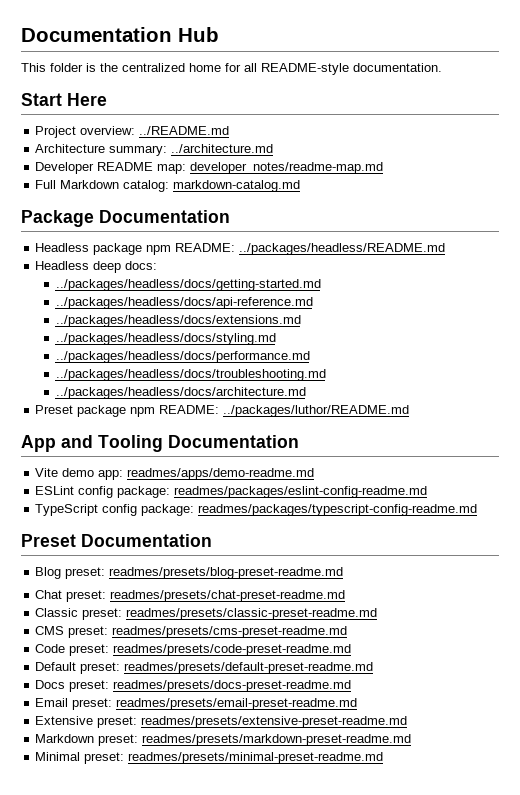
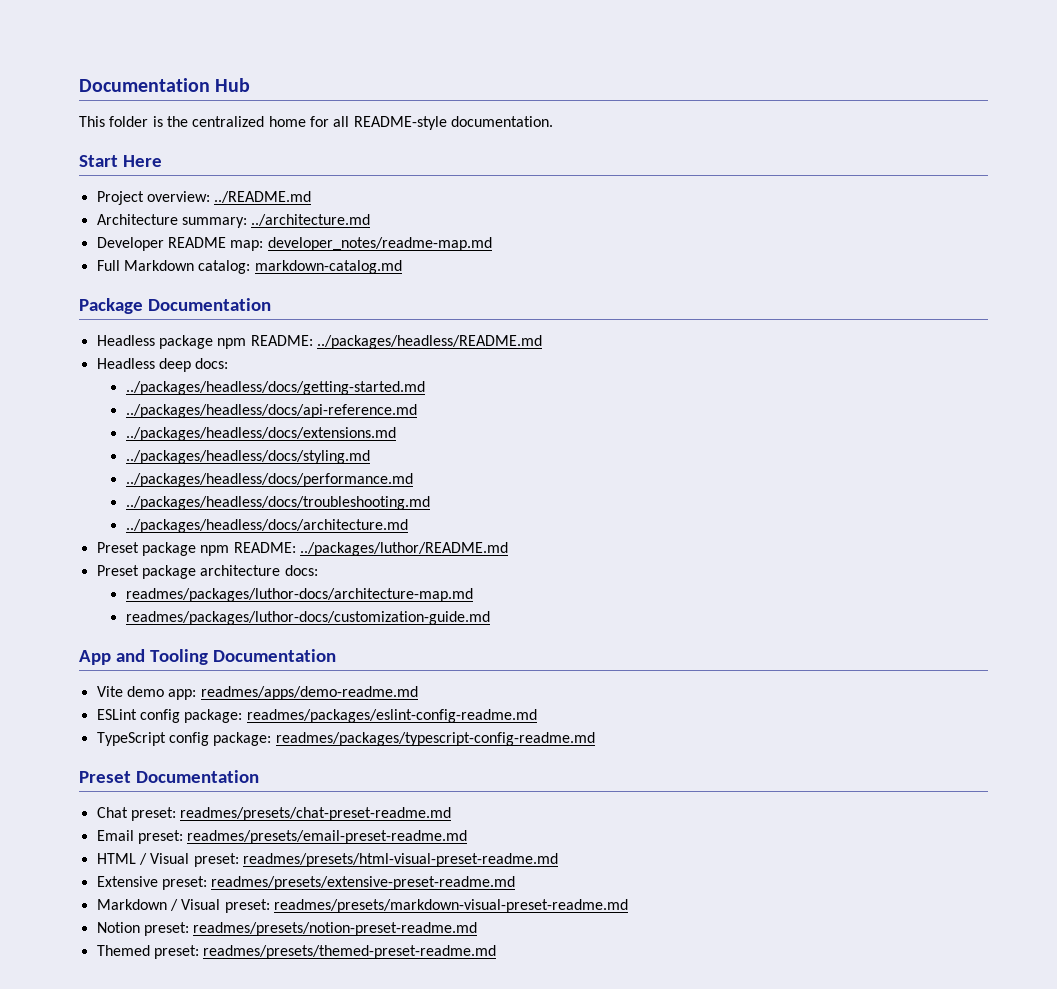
+ Preset package architecture docs:
+ readmes/packages/luthor-docs/architecture-map.md
+ readmes/packages/luthor-docs/customization-guide.md
- Blog preset: readmes/presets/blog-preset-readme.md
- Classic preset: readmes/presets/classic-preset-readme.md
- CMS preset: readmes/presets/cms-preset-readme.md
- Code preset: readmes/presets/code-preset-readme.md
- Default preset: readmes/presets/default-preset-readme.md
- Docs preset: readmes/presets/docs-preset-readme.md
  Email preset: readmes/presets/email-preset-readme.md
+ HTML / Visual preset: readmes/presets/html-visual-preset-readme.md
  Extensive preset: readmes/presets/extensive-preset-readme.md
- Markdown preset: readmes/presets/markdown-preset-readme.md
- Minimal preset: readmes/presets/minimal-preset-readme.md
+ Markdown / Visual preset: readmes/presets/markdown-visual-preset-readme.md
+ Notion preset: readmes/presets/notion-preset-readme.md
+ Themed preset: readmes/presets/themed-preset-readme.md

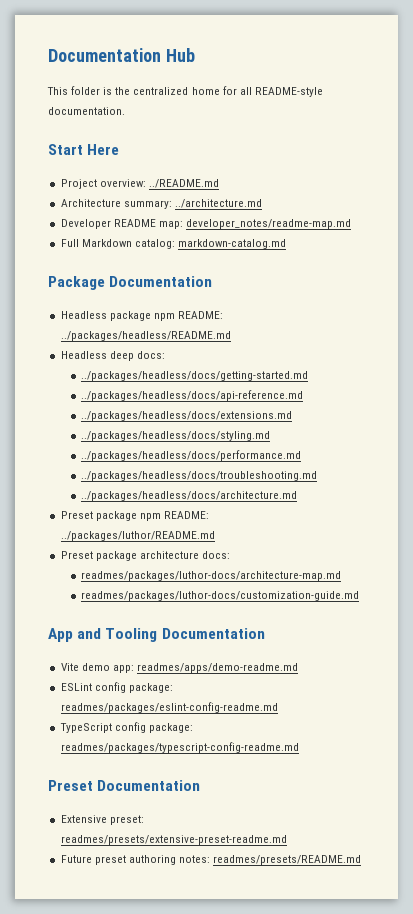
- Chat preset: readmes/presets/chat-preset-readme.md
- Email preset: readmes/presets/email-preset-readme.md
- HTML / Visual preset: readmes/presets/html-visual-preset-readme.md
  Extensive preset: readmes/presets/extensive-preset-readme.md
- Markdown / Visual preset: readmes/presets/markdown-visual-preset-readme.md
- Notion preset: readmes/presets/notion-preset-readme.md
- Themed preset: readmes/presets/themed-preset-readme.md
+ Future preset authoring notes: readmes/presets/README.md

